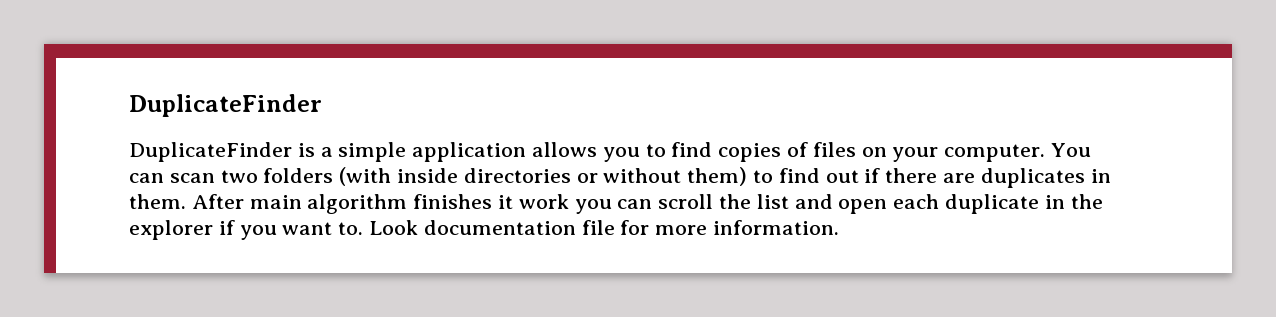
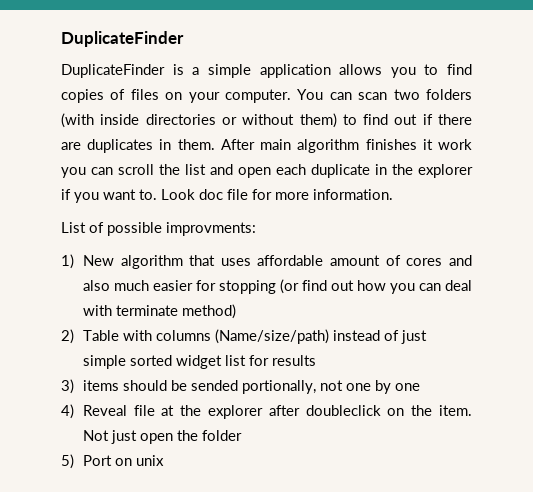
- Look documentation file for more information.
+ Look doc file for more information.
+ List of possible improvments:
+ 1) New algorithm that uses affordable amount of cores and also much easier for stopping (or find out how you can deal with terminate method)
+ 2) Table with columns (Name/size/path) instead of just simple sorted widget list for results
+ 3) items should be sended portionally, not one by one
+ 4) Reveal file at the explorer after doubleclick on the item. Not just open the folder
+ 5) Port on unix

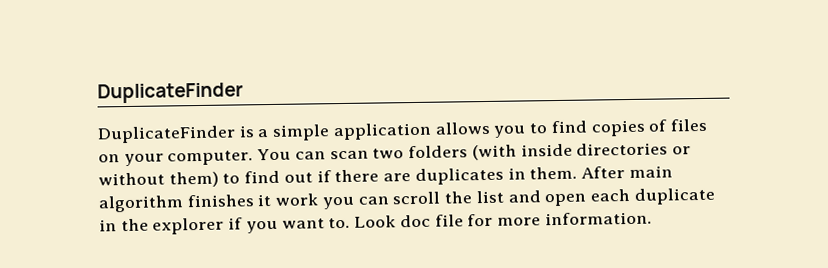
- List of possible improvments:
- 1) New algorithm that uses affordable amount of cores and also much easier for stopping (or find out how you can deal with terminate method)
- 2) Table with columns (Name/size/path) instead of just simple sorted widget list for results
- 3) items should be sended portionally, not one by one
- 4) Reveal file at the explorer after doubleclick on the item. Not just open the folder
- 5) Port on unix

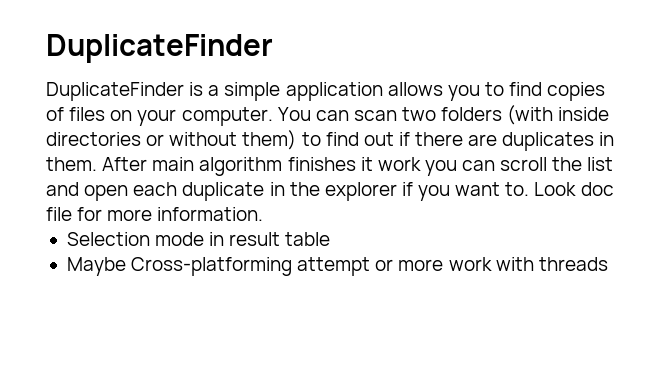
+ Selection mode in result table
+ Maybe Cross-platforming attempt or more work with threads

